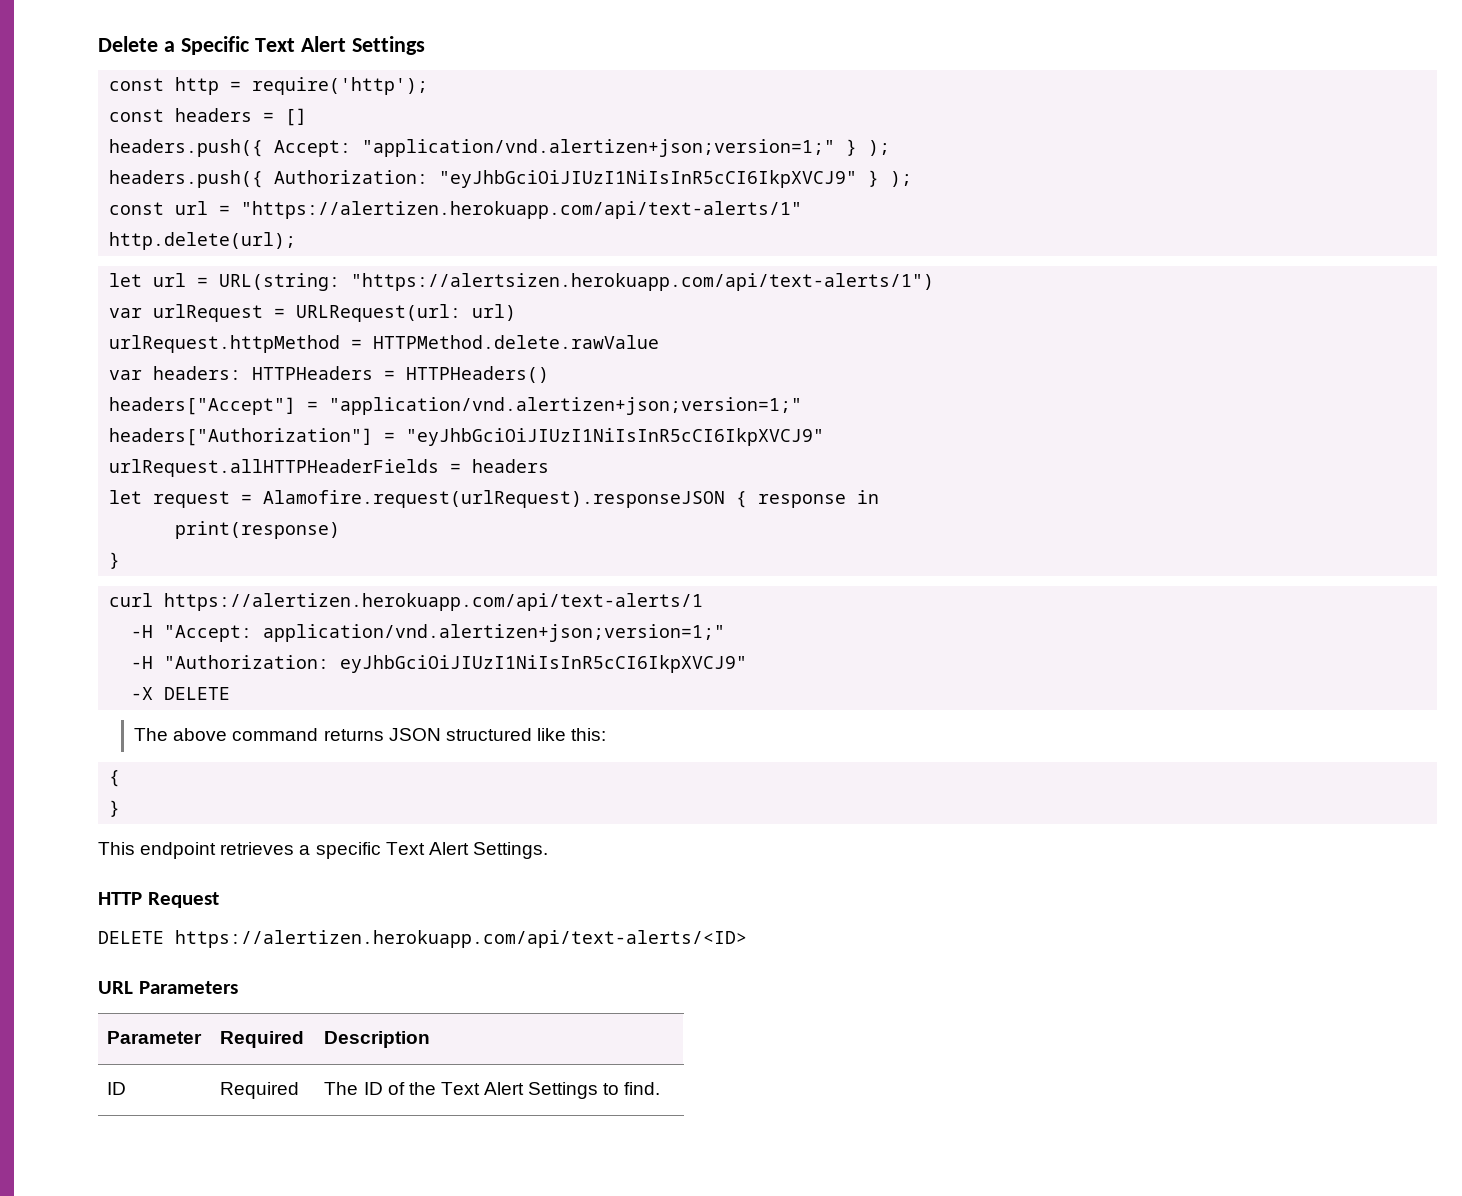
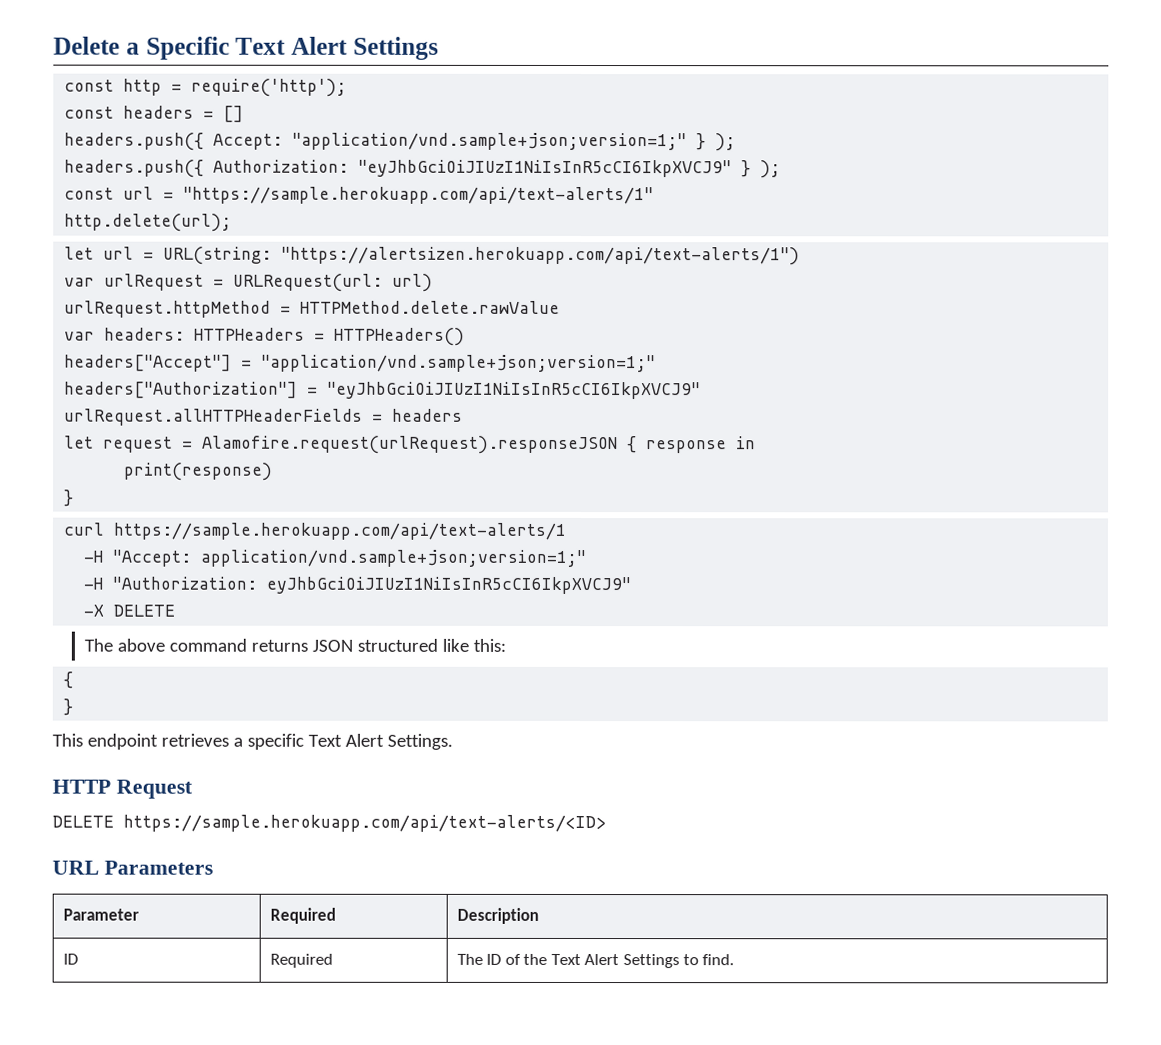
- headers.push({ Accept: "application/vnd.alertizen+json;version=1;" } );
+ headers.push({ Accept: "application/vnd.sample+json;version=1;" } );
- const url = "https://alertizen.herokuapp.com/api/text-alerts/1"
+ const url = "https://sample.herokuapp.com/api/text-alerts/1"
- headers["Accept"] = "application/vnd.alertizen+json;version=1;"
+ headers["Accept"] = "application/vnd.sample+json;version=1;"
- curl https://alertizen.herokuapp.com/api/text-alerts/1
+ curl https://sample.herokuapp.com/api/text-alerts/1
- -H "Accept: application/vnd.alertizen+json;version=1;"
+ -H "Accept: application/vnd.sample+json;version=1;"
- DELETE https://alertizen.herokuapp.com/api/text-alerts/<ID>
+ DELETE https://sample.herokuapp.com/api/text-alerts/<ID>

